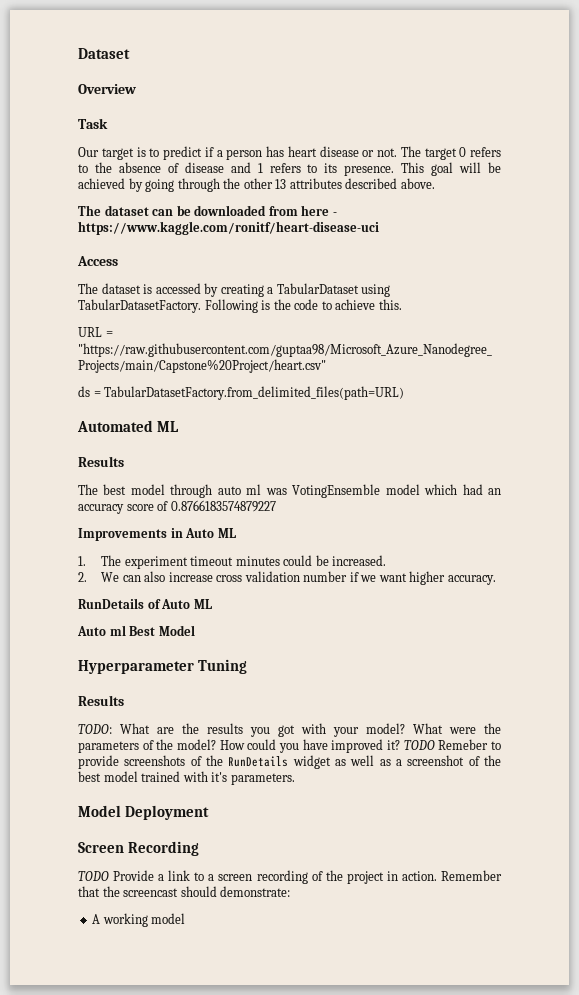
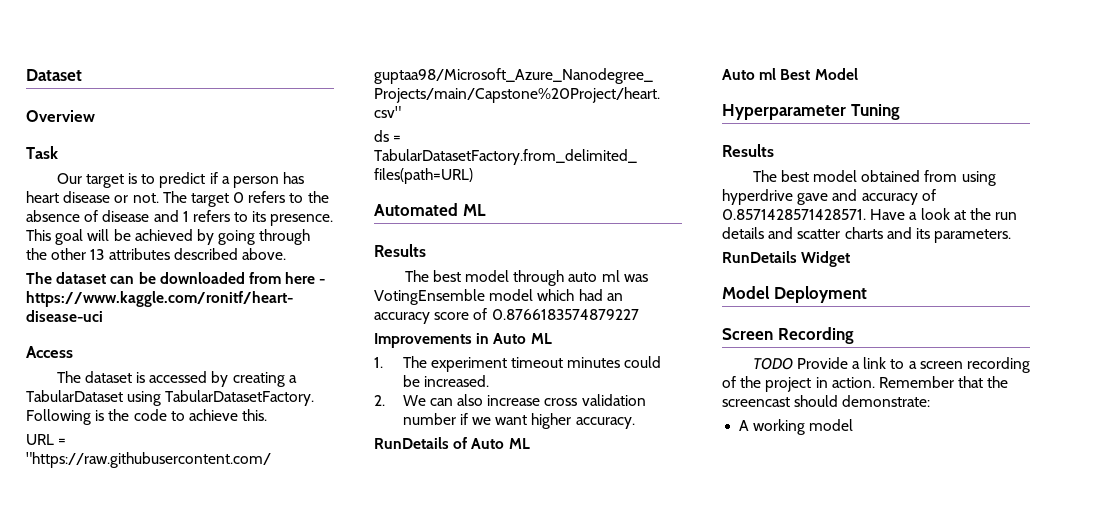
- TODO: What are the results you got with your model? What were the parameters of the model? How could you have improved it? TODO Remeber to provide screenshots of the RunDetails widget as well as a screenshot of the best model trained with it's parameters.
+ The best model obtained from using hyperdrive gave and accuracy of 0.8571428571428571. Have a look at the run details and scatter charts and its parameters.
+ RunDetails Widget

